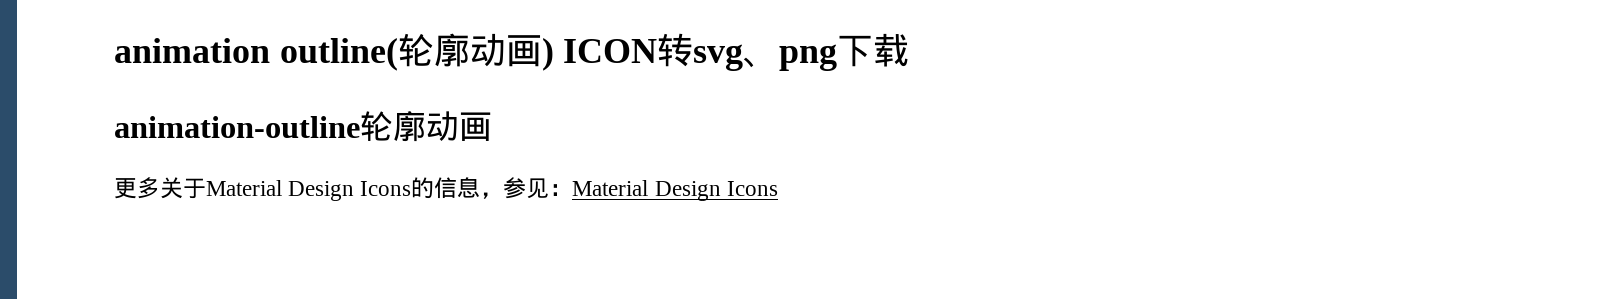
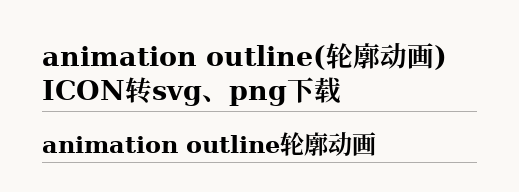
- animation-outline轮廓动画
- 更多关于Material Design Icons的信息，参见：Material Design Icons
+ animation outline轮廓动画

